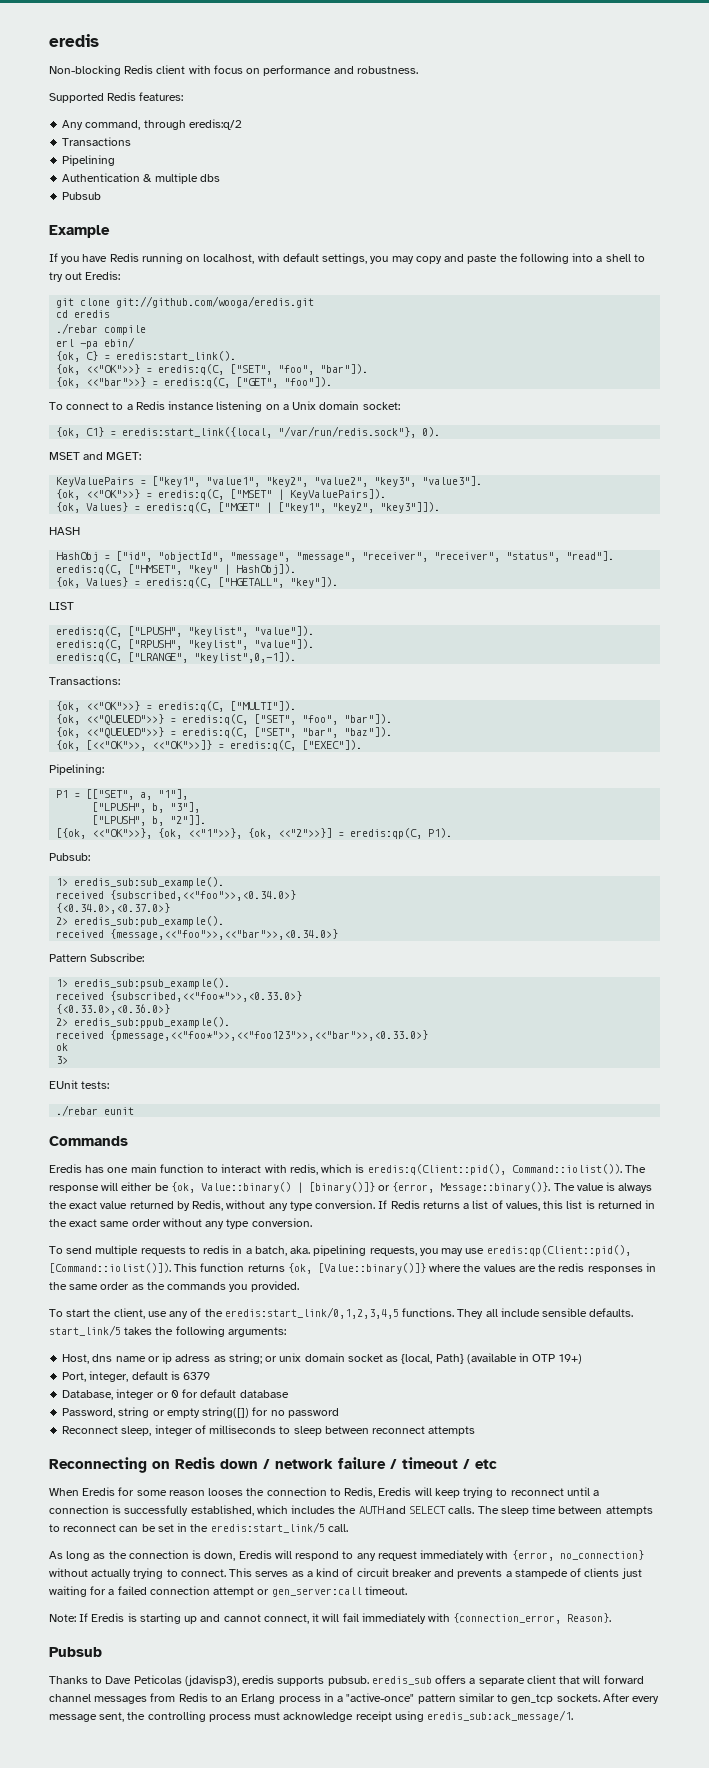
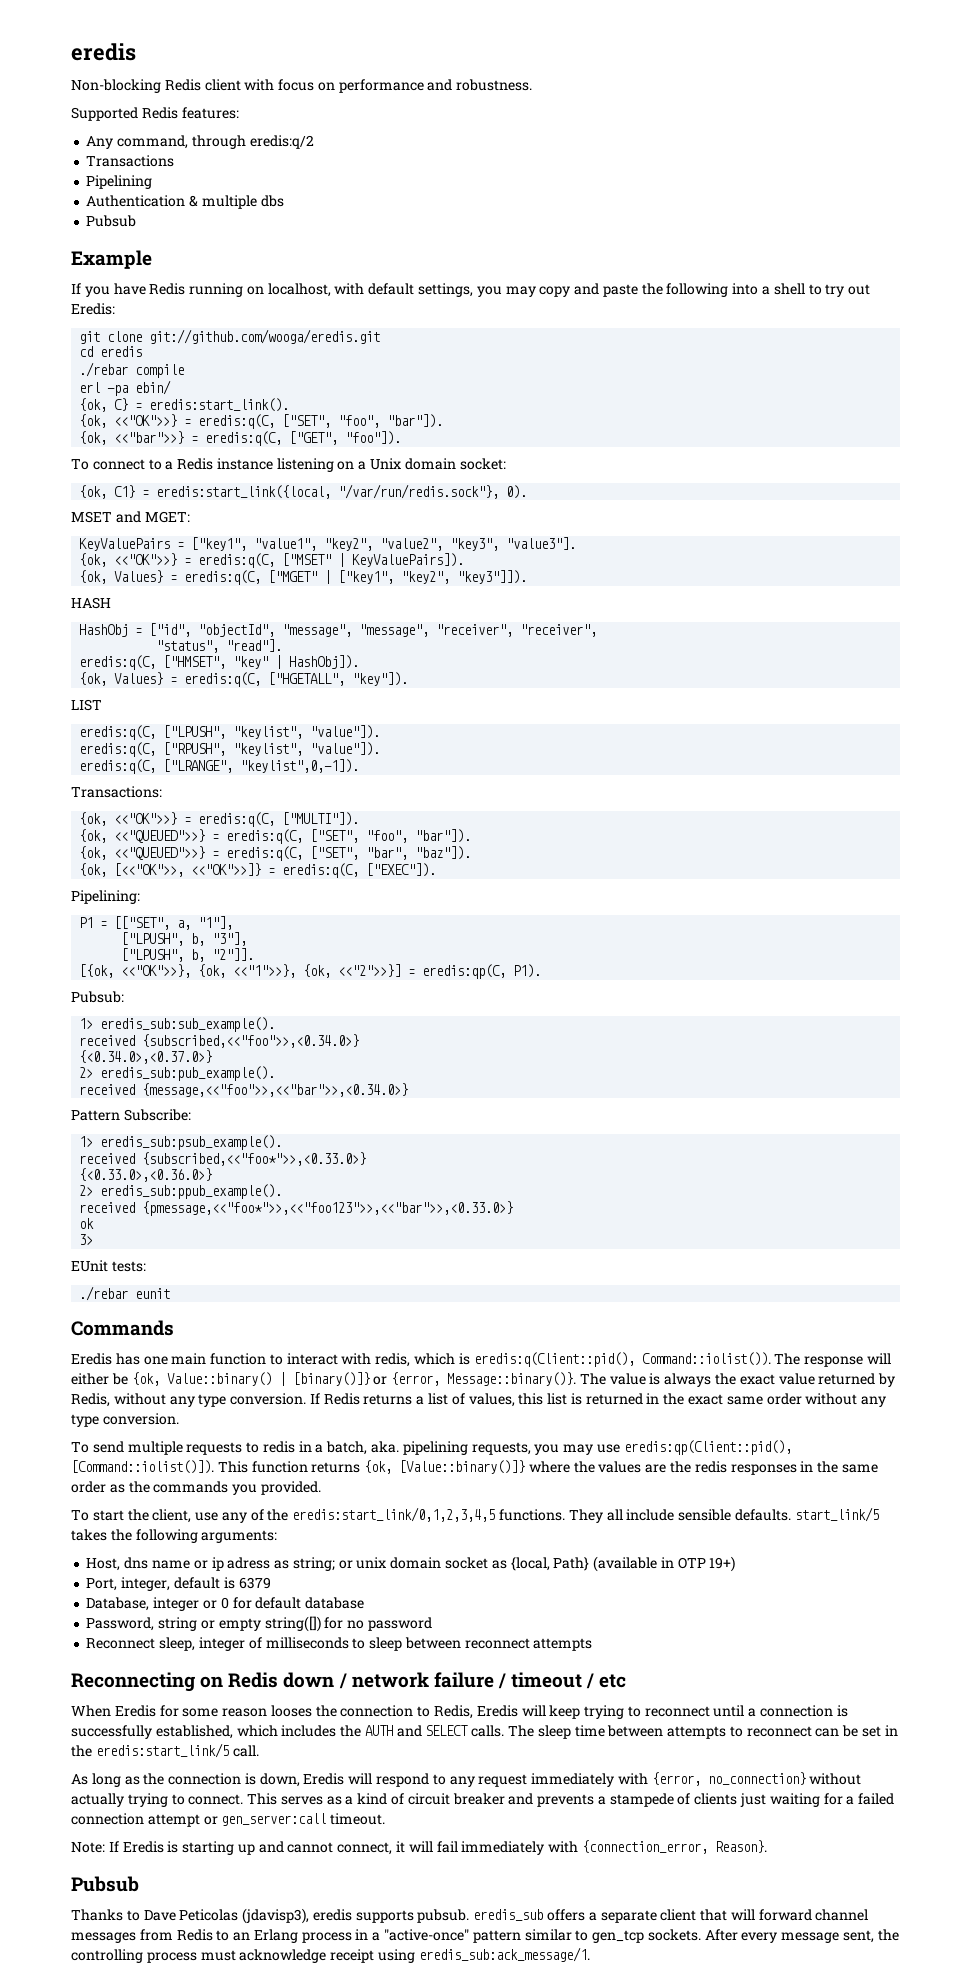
- HashObj = ["id", "objectId", "message", "message", "receiver", "receiver", "status", "read"].
+ HashObj = ["id", "objectId", "message", "message", "receiver", "receiver",
+ "status", "read"].

